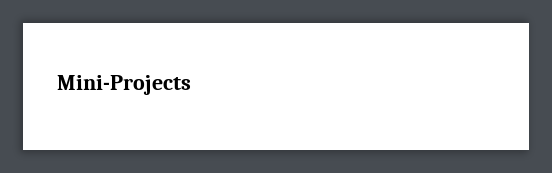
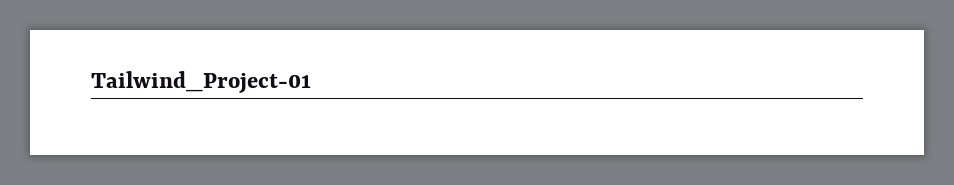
- Mini-Projects
+ Tailwind_Project-01

